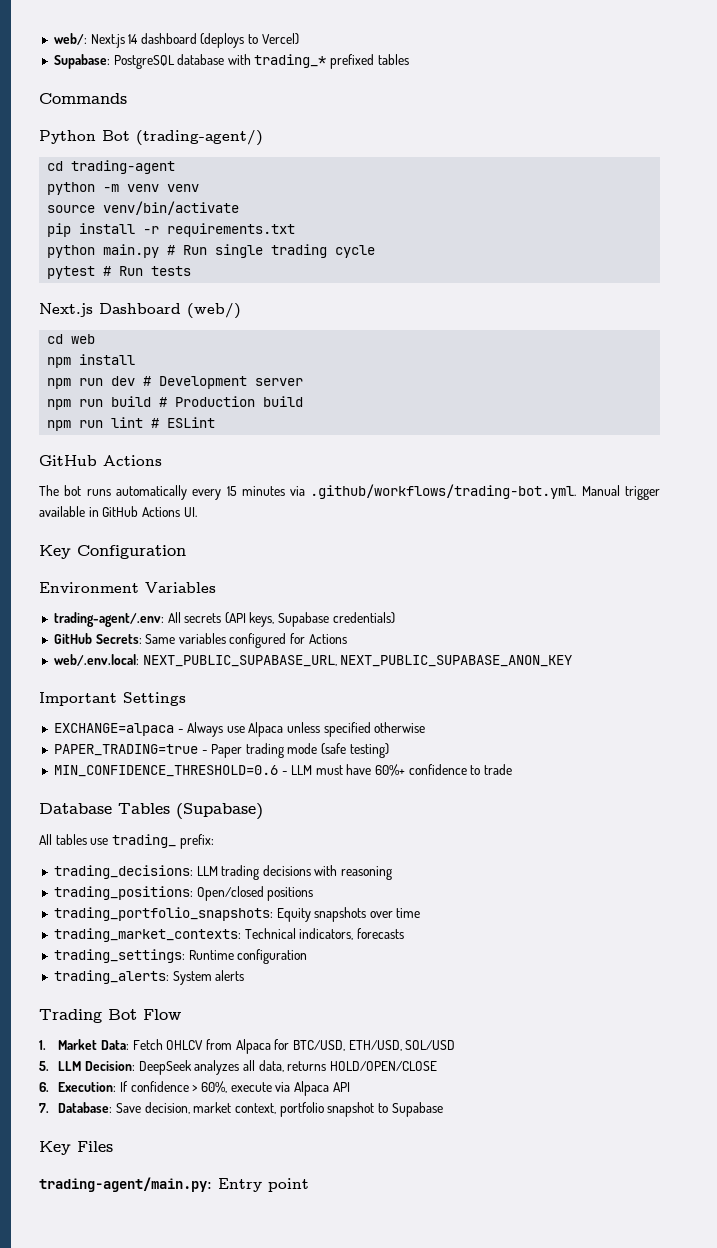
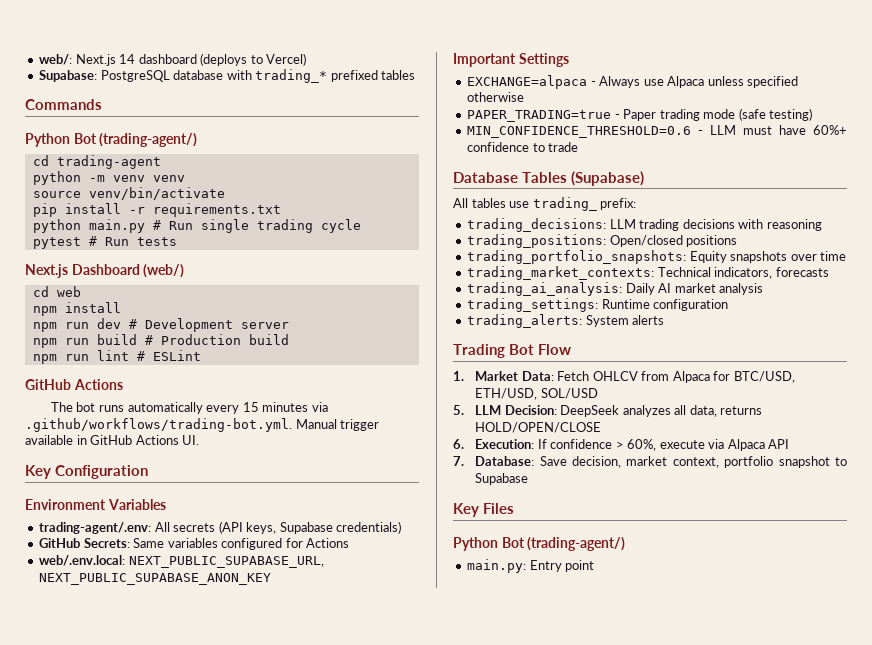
+ trading_ai_analysis: Daily AI market analysis
  Key Files
- trading-agent/main.py: Entry point
+ Python Bot (trading-agent/)
+ main.py: Entry point

